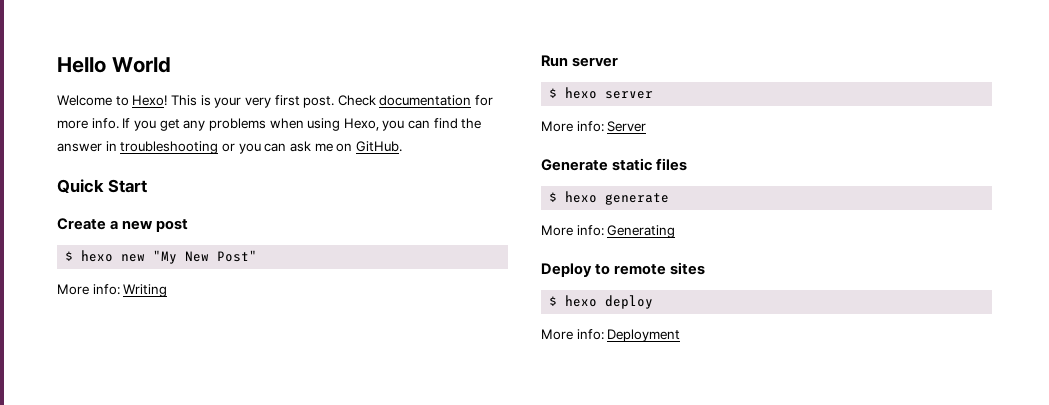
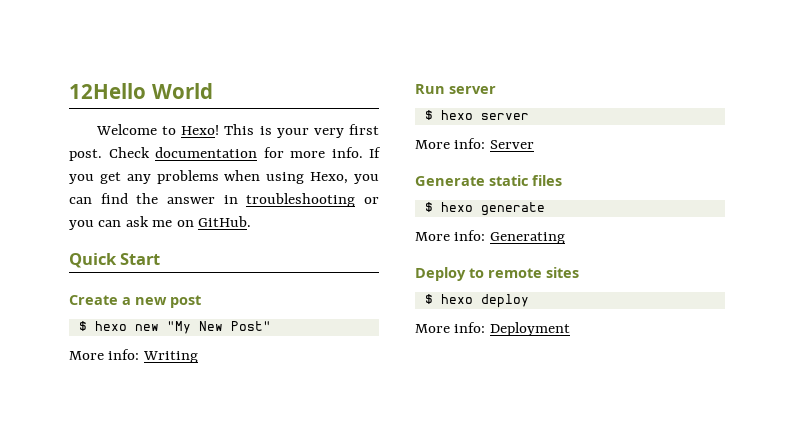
- Hello World
+ 12Hello World

